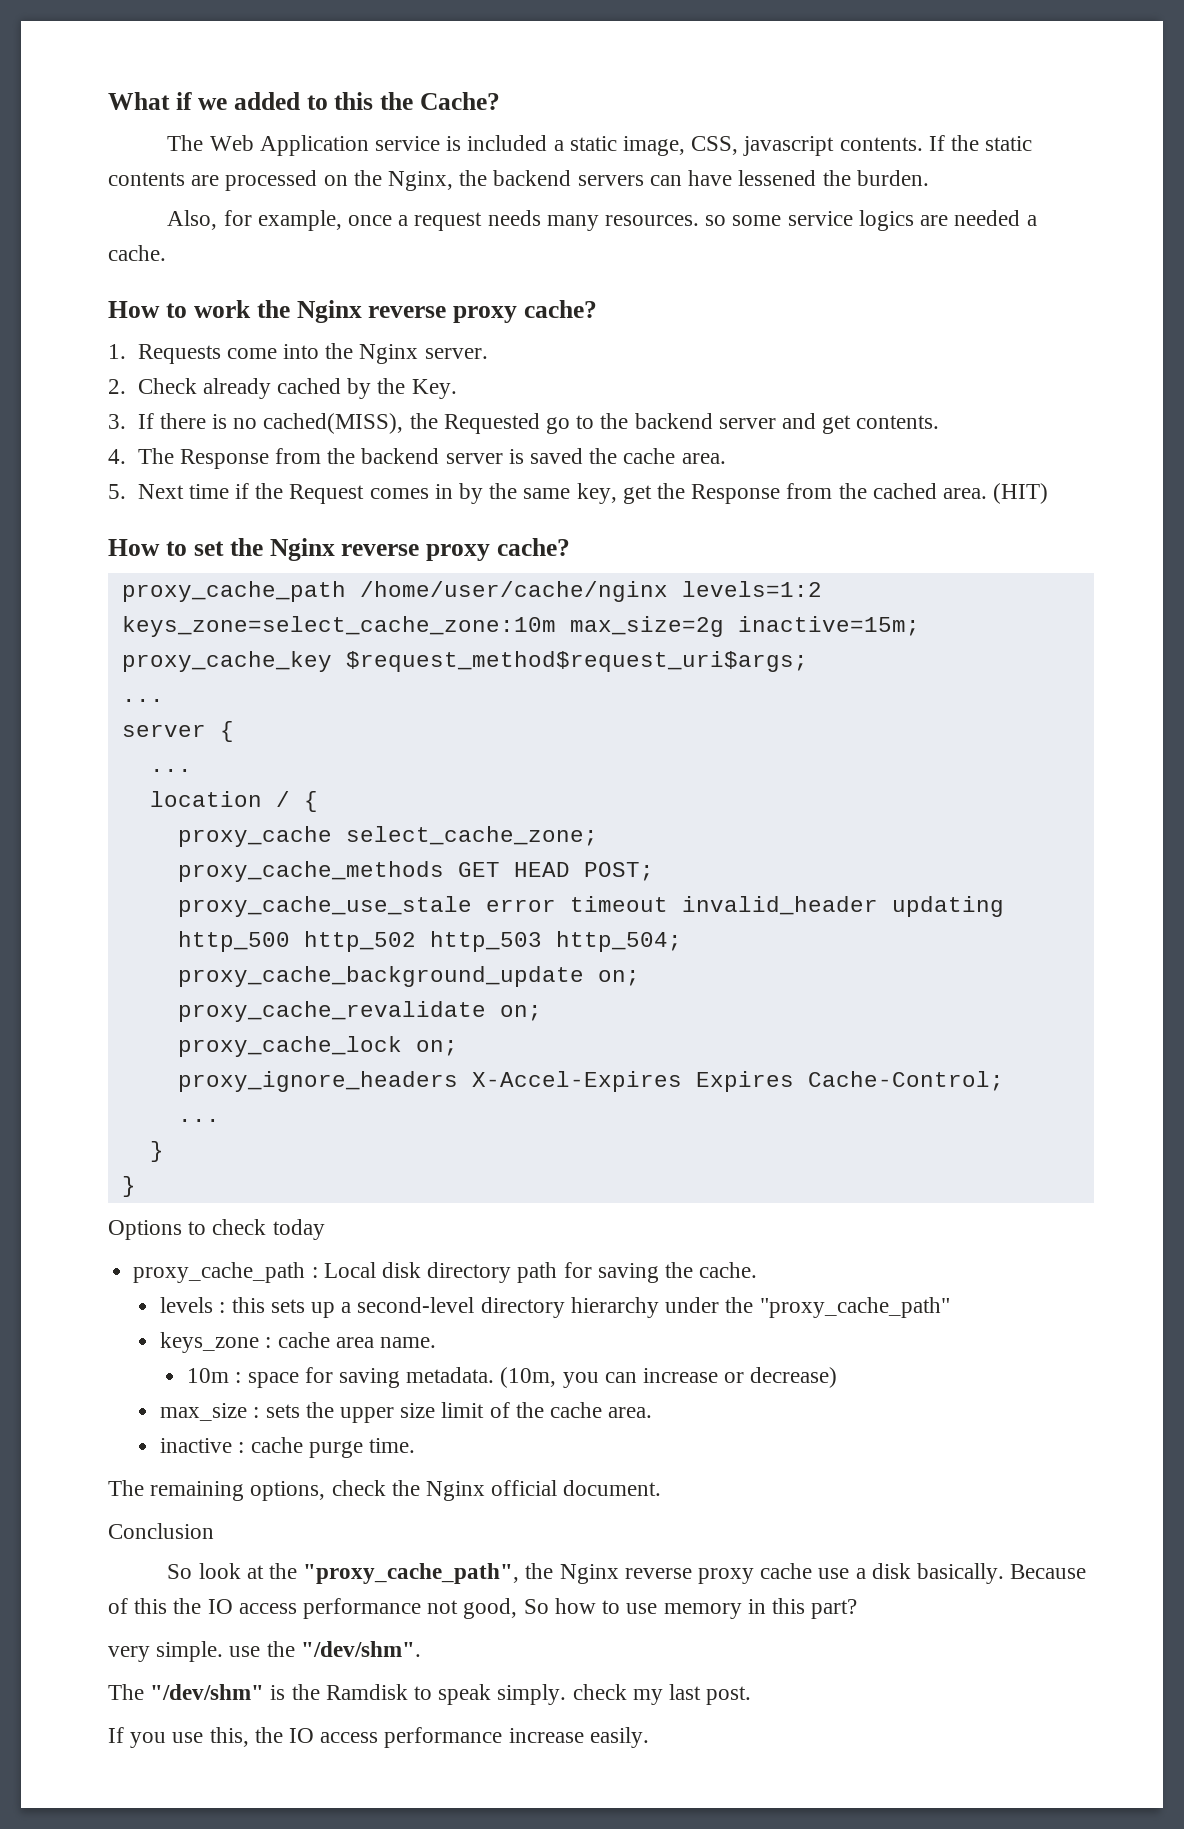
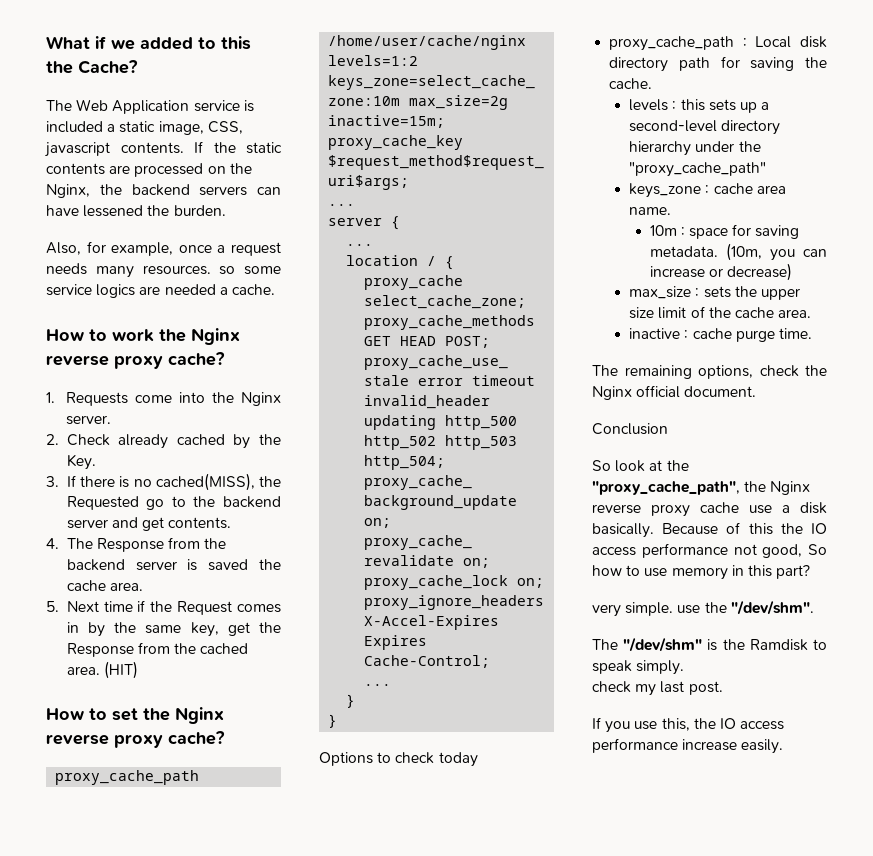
- The "/dev/shm" is the Ramdisk to speak simply. check my last post.
+ The "/dev/shm" is the Ramdisk to speak simply.
+ check my last post.

